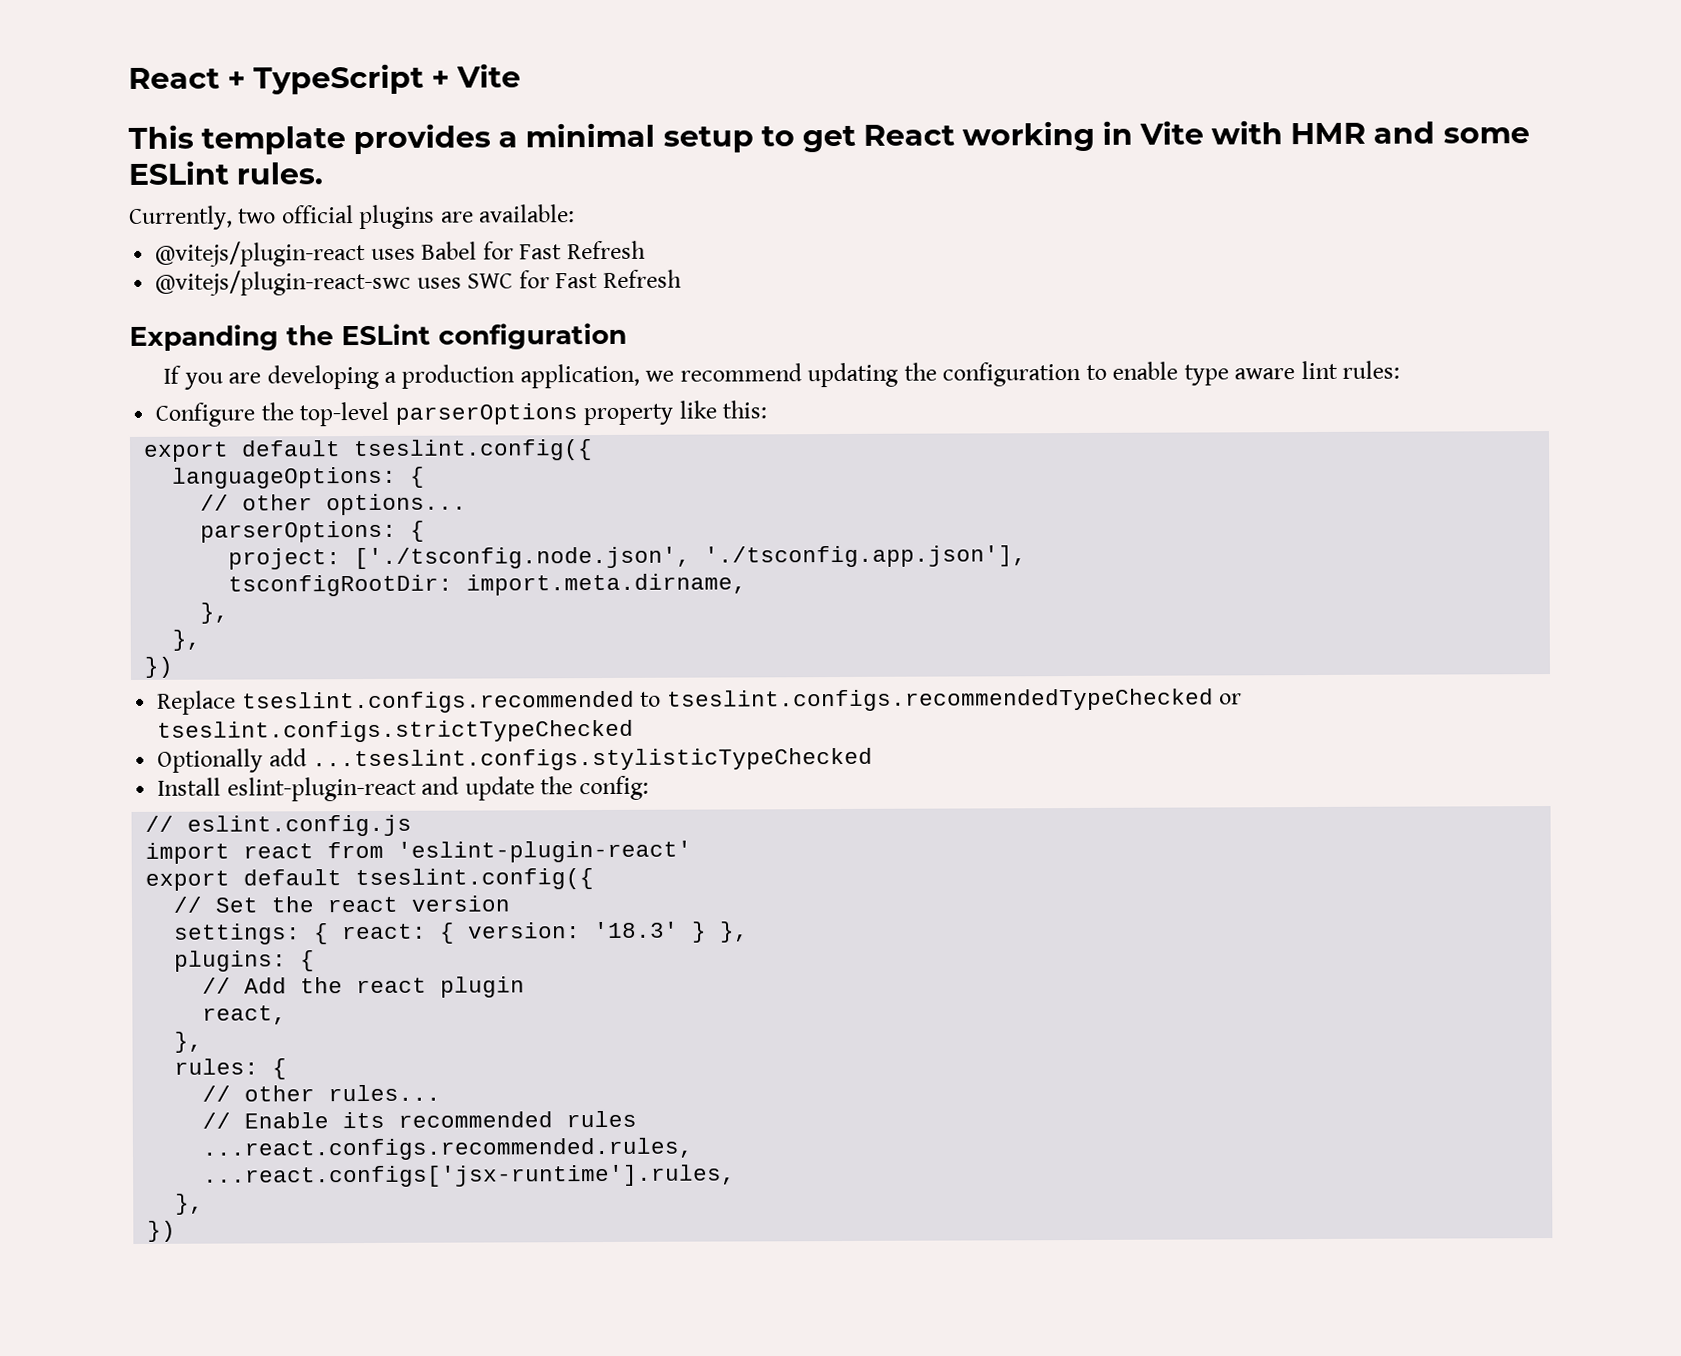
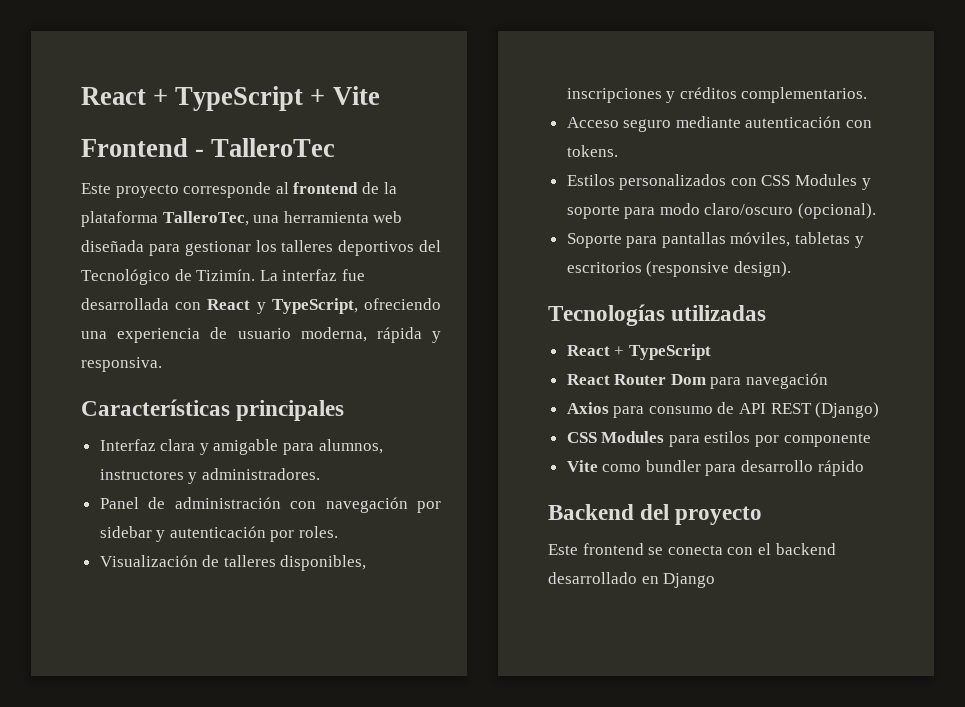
- This template provides a minimal setup to get React working in Vite with HMR and some ESLint rules.
- Currently, two official plugins are available:
- @vitejs/plugin-react uses Babel for Fast Refresh
- @vitejs/plugin-react-swc uses SWC for Fast Refresh
- Expanding the ESLint configuration
- If you are developing a production application, we recommend updating the configuration to enable type aware lint rules:
- Configure the top-level parserOptions property like this:
- export default tseslint.config({
- languageOptions: {
- // other options...
- parserOptions: {
- project: ['./tsconfig.node.json', './tsconfig.app.json'],
- tsconfigRootDir: import.meta.dirname,
- },
- },
- })
- Replace tseslint.configs.recommended to tseslint.configs.recommendedTypeChecked or tseslint.configs.strictTypeChecked
- Optionally add ...tseslint.configs.stylisticTypeChecked
- Install eslint-plugin-react and update the config:
- // eslint.config.js
- import react from 'eslint-plugin-react'
- export default tseslint.config({
- // Set the react version
- settings: { react: { version: '18.3' } },
- plugins: {
- // Add the react plugin
- react,
- },
- rules: {
- // other rules...
- // Enable its recommended rules
- ...react.configs.recommended.rules,
- ...react.configs['jsx-runtime'].rules,
- },
- })
+ Frontend - TalleroTec
+ Este proyecto corresponde al frontend de la plataforma TalleroTec, una herramienta web diseñada para gestionar los talleres deportivos del Tecnológico de Tizimín. La interfaz fue desarrollada con React y TypeScript, ofreciendo una experiencia de usuario moderna, rápida y responsiva.
+ Características principales
+ Interfaz clara y amigable para alumnos, instructores y administradores.
+ Panel de administración con navegación por sidebar y autenticación por roles.
+ Visualización de talleres disponibles, inscripciones y créditos complementarios.
+ Acceso seguro mediante autenticación con tokens.
+ Estilos personalizados con CSS Modules y soporte para modo claro/oscuro (opcional).
+ Soporte para pantallas móviles, tabletas y escritorios (responsive design).
+ Tecnologías utilizadas
+ React + TypeScript
+ React Router Dom para navegación
+ Axios para consumo de API REST (Django)
+ CSS Modules para estilos por componente
+ Vite como bundler para desarrollo rápido
+ Backend del proyecto
+ Este frontend se conecta con el backend desarrollado en Django

